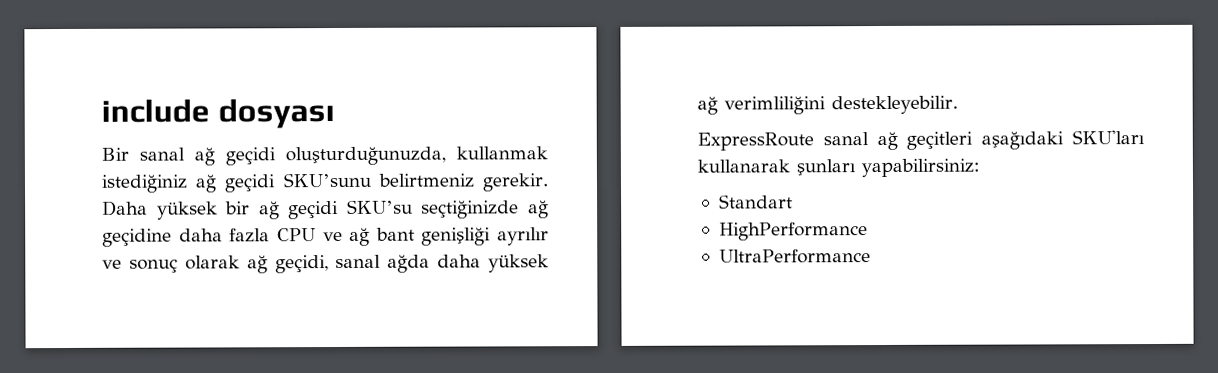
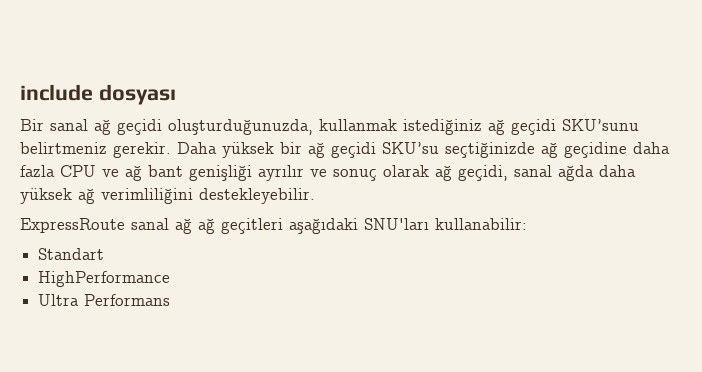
- ExpressRoute sanal ağ geçitleri aşağıdaki SKU'ları kullanarak şunları yapabilirsiniz:
+ ExpressRoute sanal ağ ağ geçitleri aşağıdaki SNU'ları kullanabilir:
- UltraPerformance
+ Ultra Performans

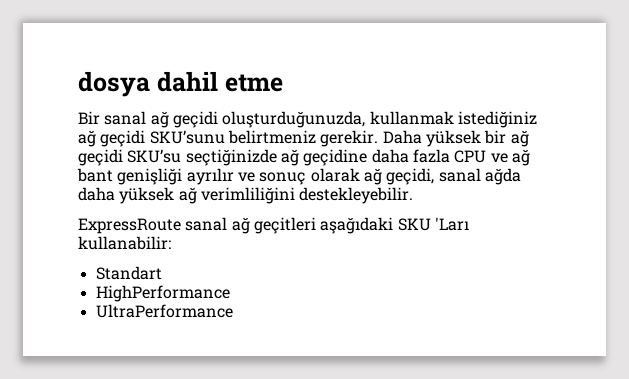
- include dosyası
+ dosya dahil etme
- ExpressRoute sanal ağ ağ geçitleri aşağıdaki SNU'ları kullanabilir:
+ ExpressRoute sanal ağ geçitleri aşağıdaki SKU 'Ları kullanabilir:
- Ultra Performans
+ UltraPerformance

